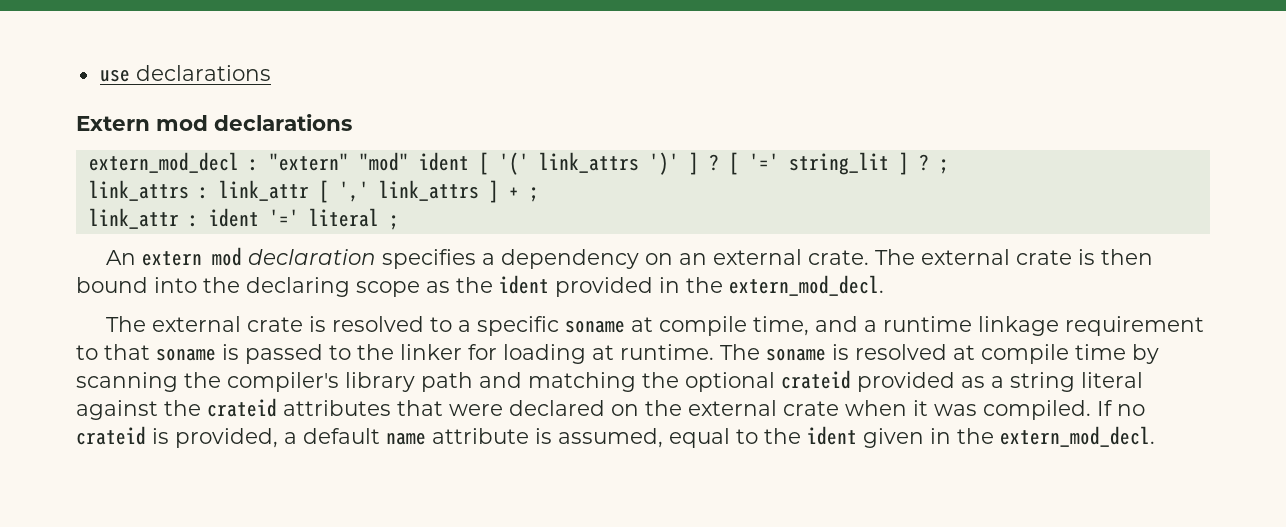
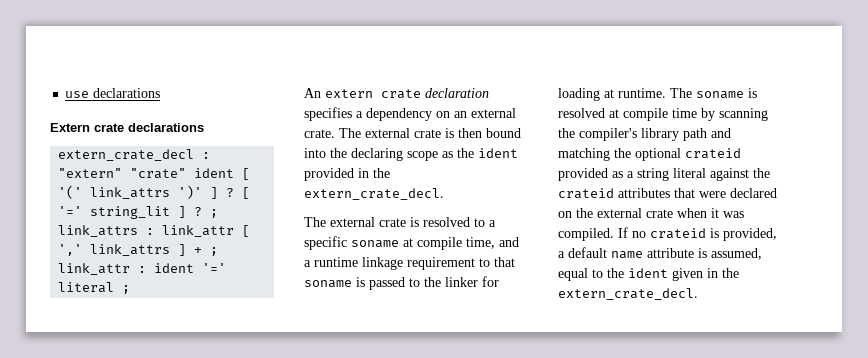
- Extern mod declarations
- extern_mod_decl : "extern" "mod" ident [ '(' link_attrs ')' ] ?
+ Extern crate declarations
+ extern_crate_decl : "extern" "crate" ident [ '(' link_attrs ')' ] ?
- An extern mod declaration specifies a dependency on an external crate.
+ An extern crate declaration specifies a dependency on an external crate.
- The external crate is then bound into the declaring scope as the ident provided in the extern_mod_decl.
+ The external crate is then bound into the declaring scope as the ident provided in the extern_crate_decl.
- If no crateid is provided, a default name attribute is assumed, equal to the ident given in the extern_mod_decl.
+ If no crateid is provided, a default name attribute is assumed, equal to the ident given in the extern_crate_decl.

